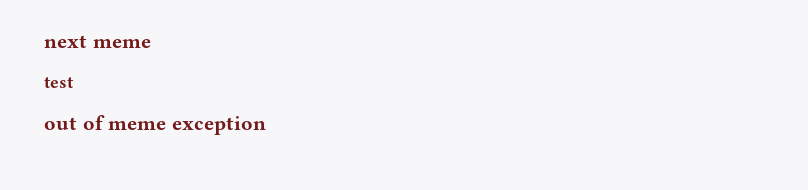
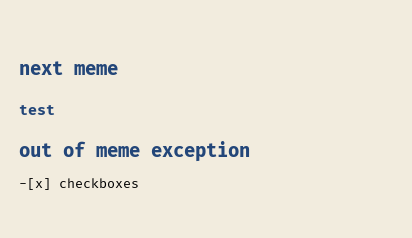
+ -[x] checkboxes

